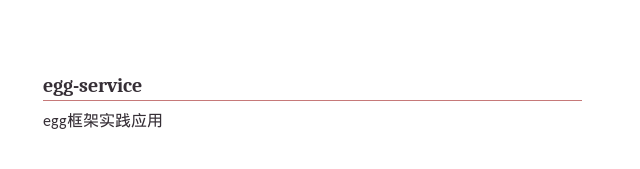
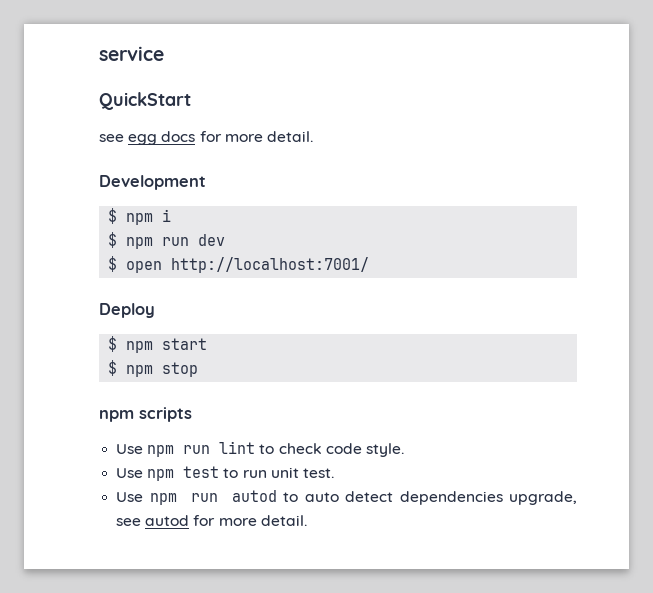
- egg-service
- egg框架实践应用
+ service
+ QuickStart
+ see egg docs for more detail.
+ Development
+ $ npm i
+ $ npm run dev
+ $ open http://localhost:7001/
+ Deploy
+ $ npm start
+ $ npm stop
+ npm scripts
+ Use npm run lint to check code style.
+ Use npm test to run unit test.
+ Use npm run autod to auto detect dependencies upgrade, see autod for more detail.

